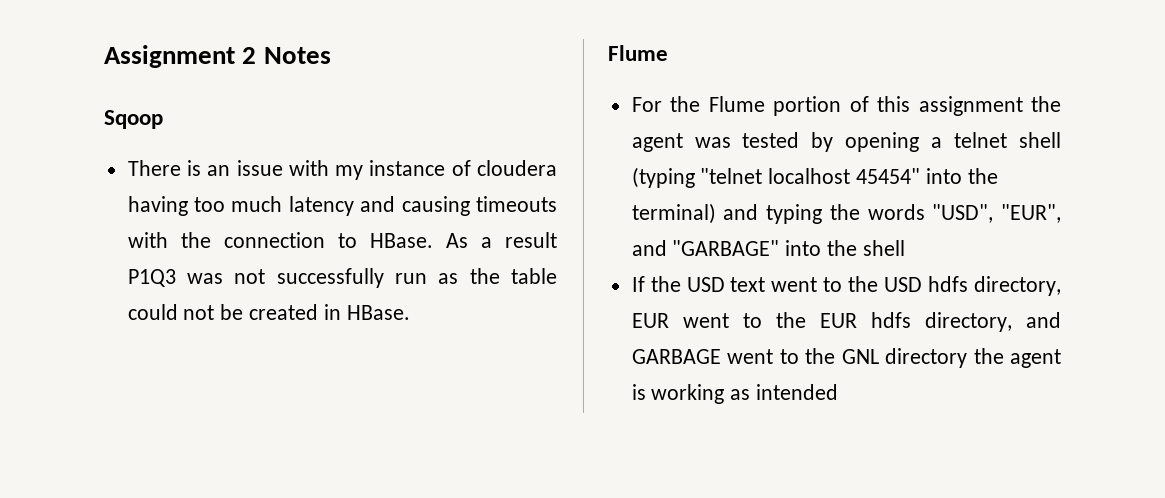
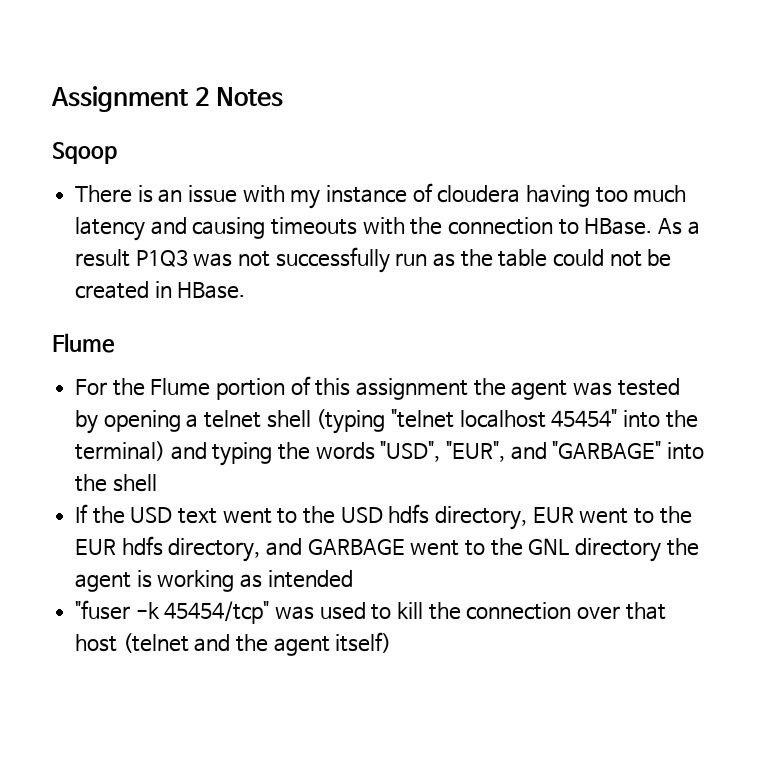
+ "fuser -k 45454/tcp" was used to kill the connection over that host (telnet and the agent itself)

